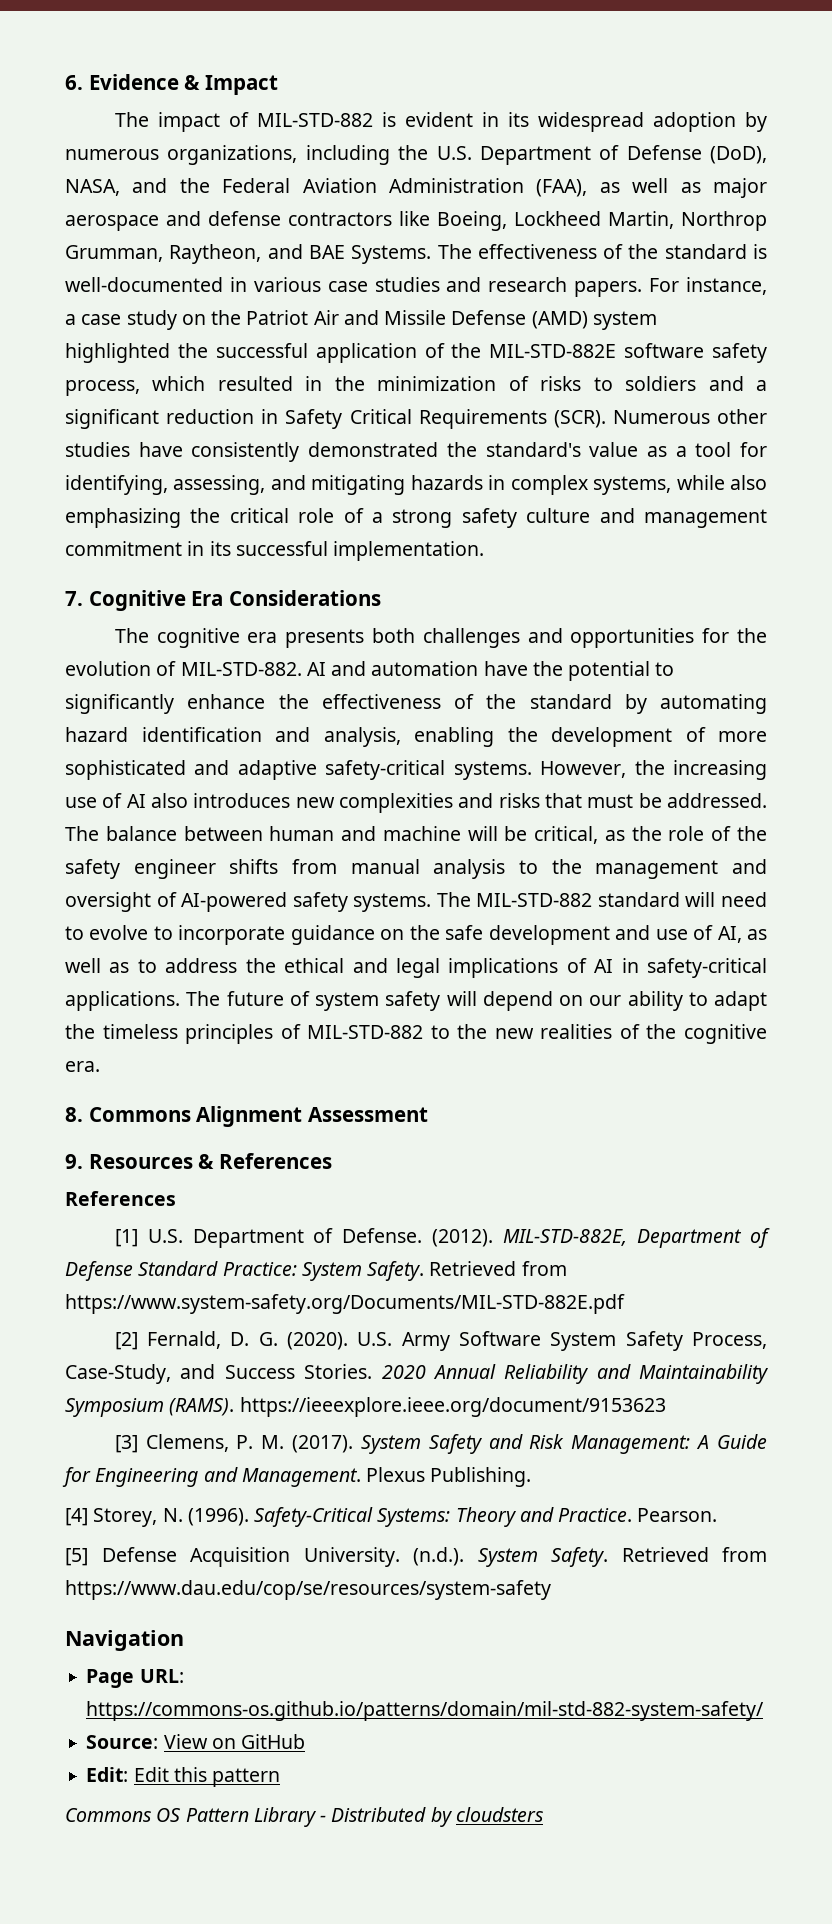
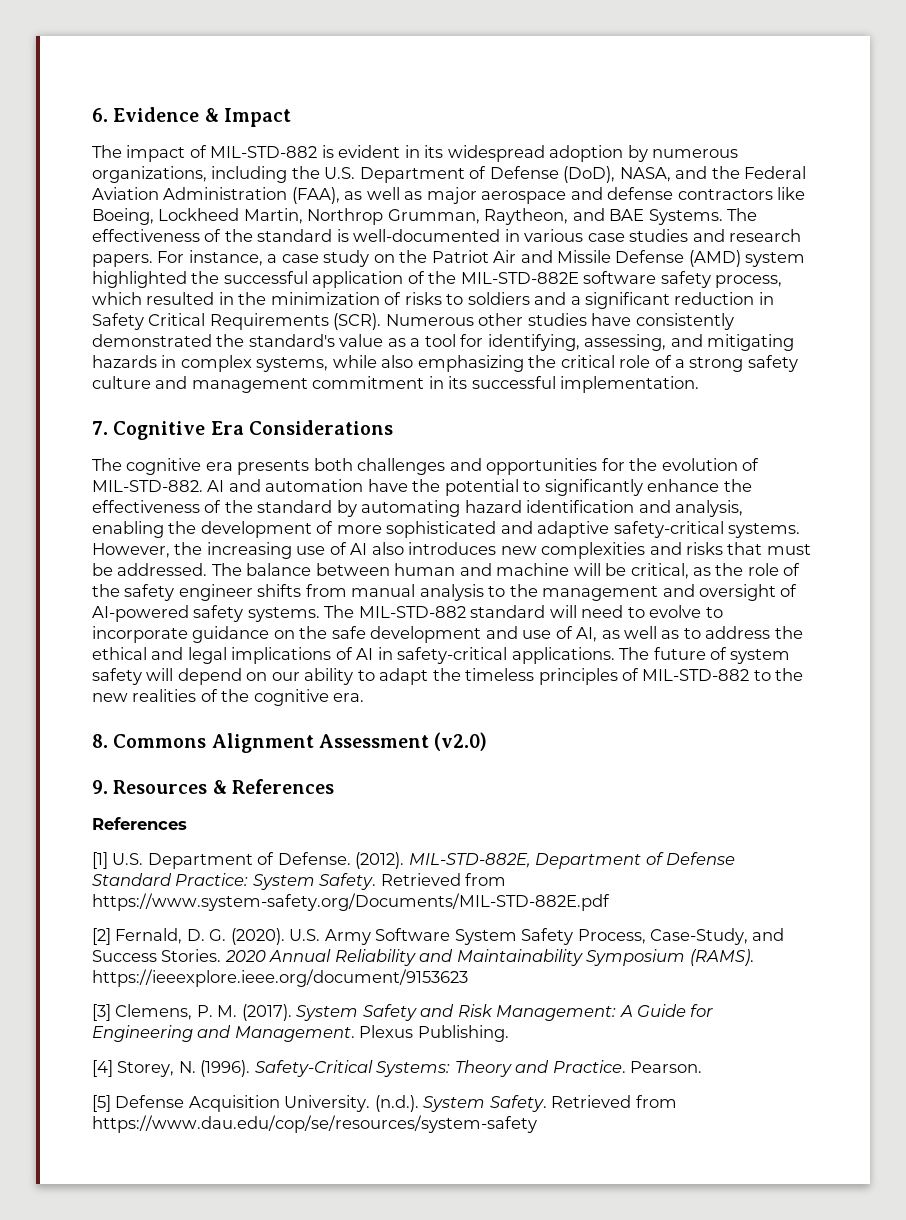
- 8. Commons Alignment Assessment
+ 8. Commons Alignment Assessment (v2.0)
- Navigation
- Page URL: https://commons-os.github.io/patterns/domain/mil-std-882-system-safety/
- Source: View on GitHub
- Edit: Edit this pattern
- Commons OS Pattern Library - Distributed by cloudsters

